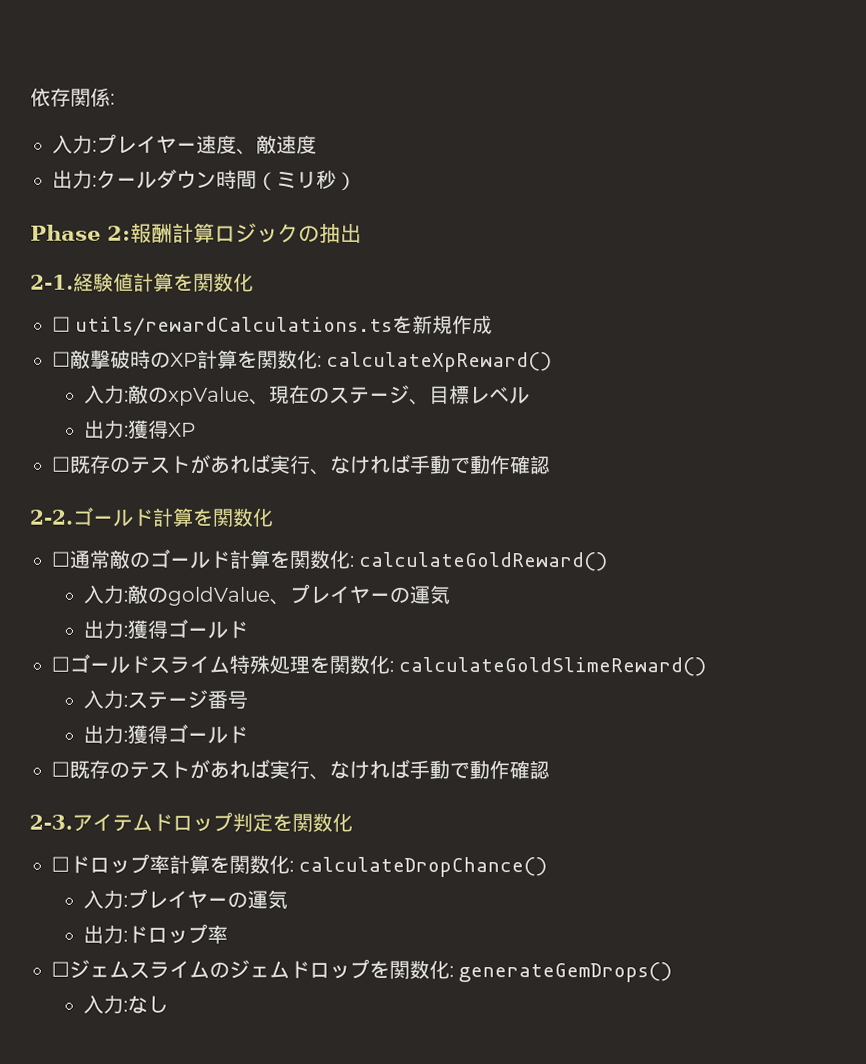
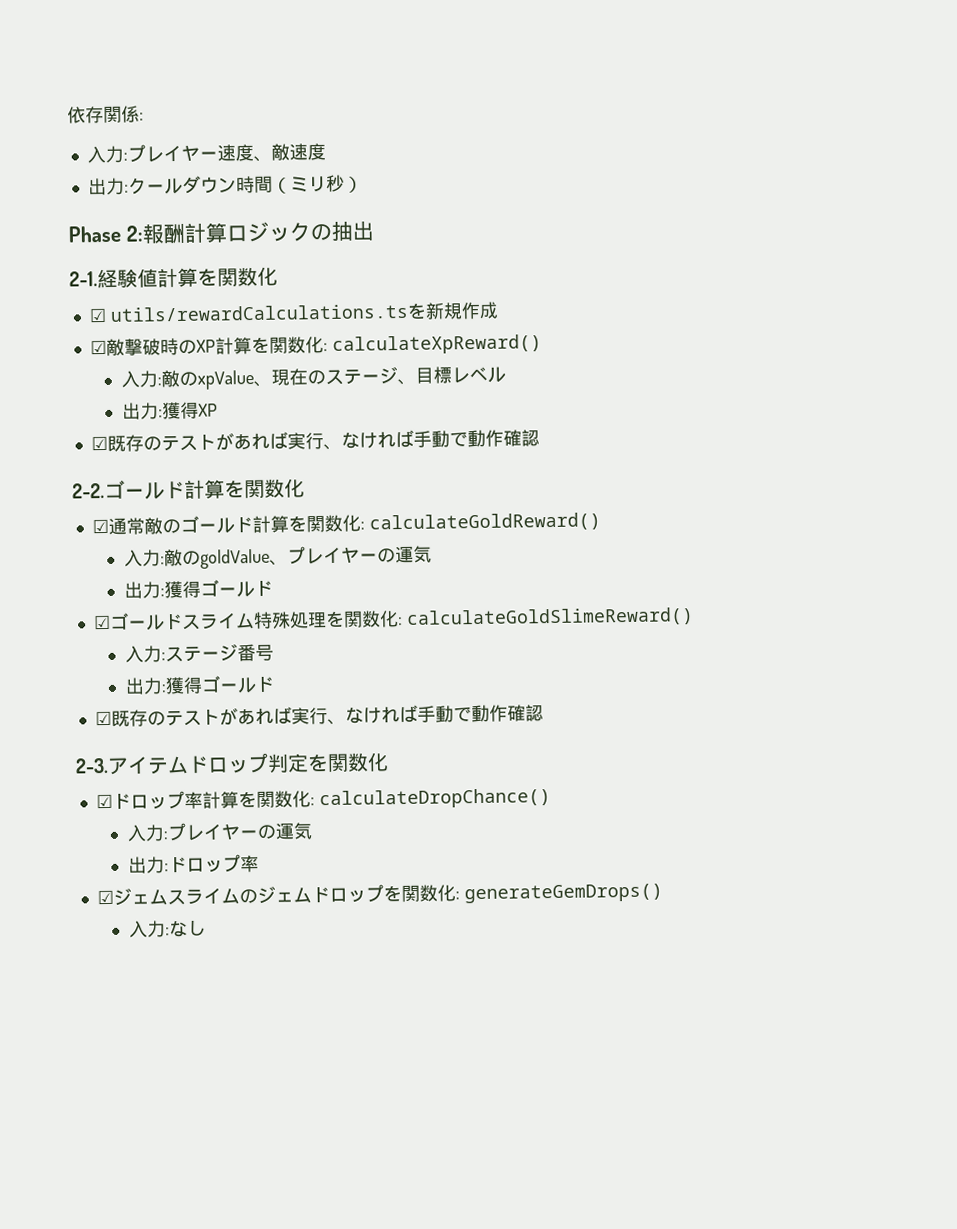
- ☐ utils/rewardCalculations.tsを新規作成
+ ☑ utils/rewardCalculations.tsを新規作成
- ☐敵撃破時のXP計算を関数化: calculateXpReward()
+ ☑敵撃破時のXP計算を関数化: calculateXpReward()
  出力:獲得XP
- ☐既存のテストがあれば実行、なければ手動で動作確認
+ ☑既存のテストがあれば実行、なければ手動で動作確認
- ☐通常敵のゴールド計算を関数化: calculateGoldReward()
+ ☑通常敵のゴールド計算を関数化: calculateGoldReward()
- ☐ゴールドスライム特殊処理を関数化: calculateGoldSlimeReward()
+ ☑ゴールドスライム特殊処理を関数化: calculateGoldSlimeReward()
  入力:ステージ番号
  出力:獲得ゴールド
- ☐既存のテストがあれば実行、なければ手動で動作確認
+ ☑既存のテストがあれば実行、なければ手動で動作確認
- ☐ドロップ率計算を関数化: calculateDropChance()
+ ☑ドロップ率計算を関数化: calculateDropChance()
- ☐ジェムスライムのジェムドロップを関数化: generateGemDrops()
+ ☑ジェムスライムのジェムドロップを関数化: generateGemDrops()

